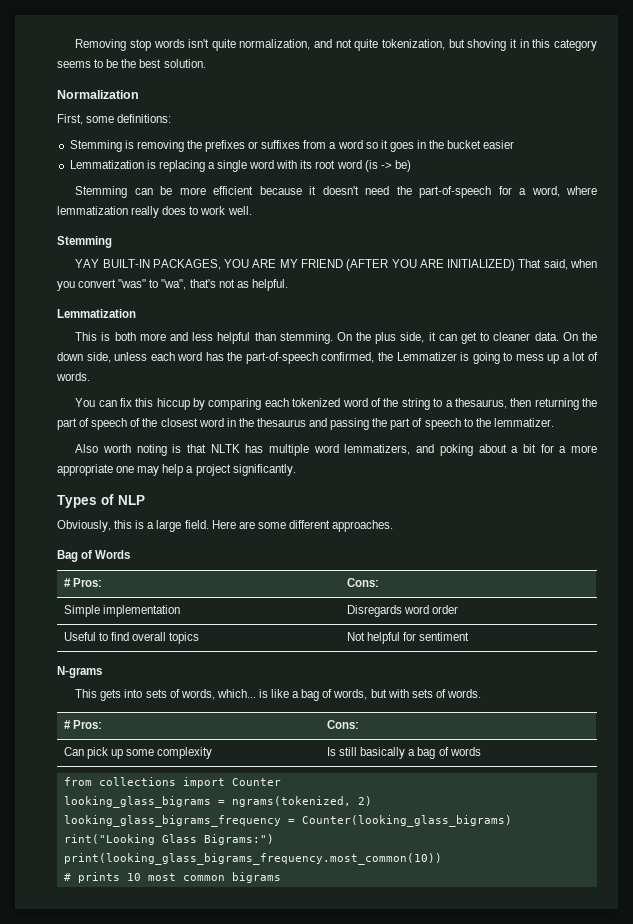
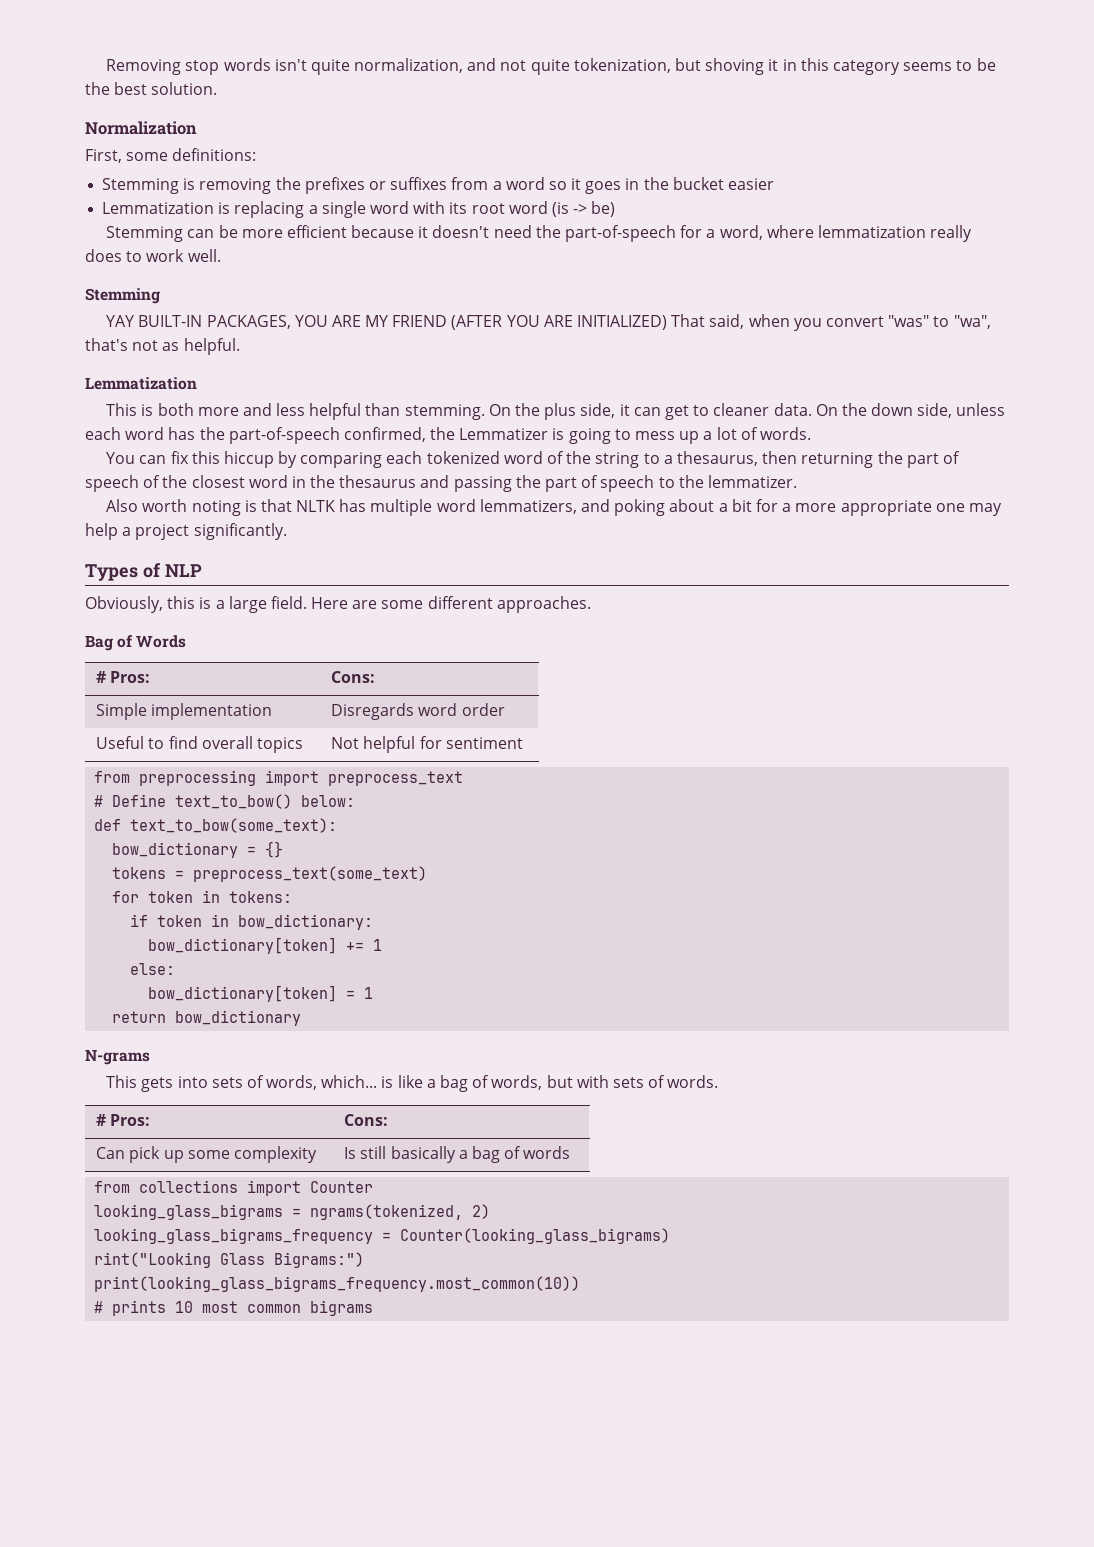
+ from preprocessing import preprocess_text
+ # Define text_to_bow() below:
+ def text_to_bow(some_text):
+ bow_dictionary = {}
+ tokens = preprocess_text(some_text)
+ for token in tokens:
+ if token in bow_dictionary:
+ bow_dictionary[token] += 1
+ else:
+ bow_dictionary[token] = 1
+ return bow_dictionary

